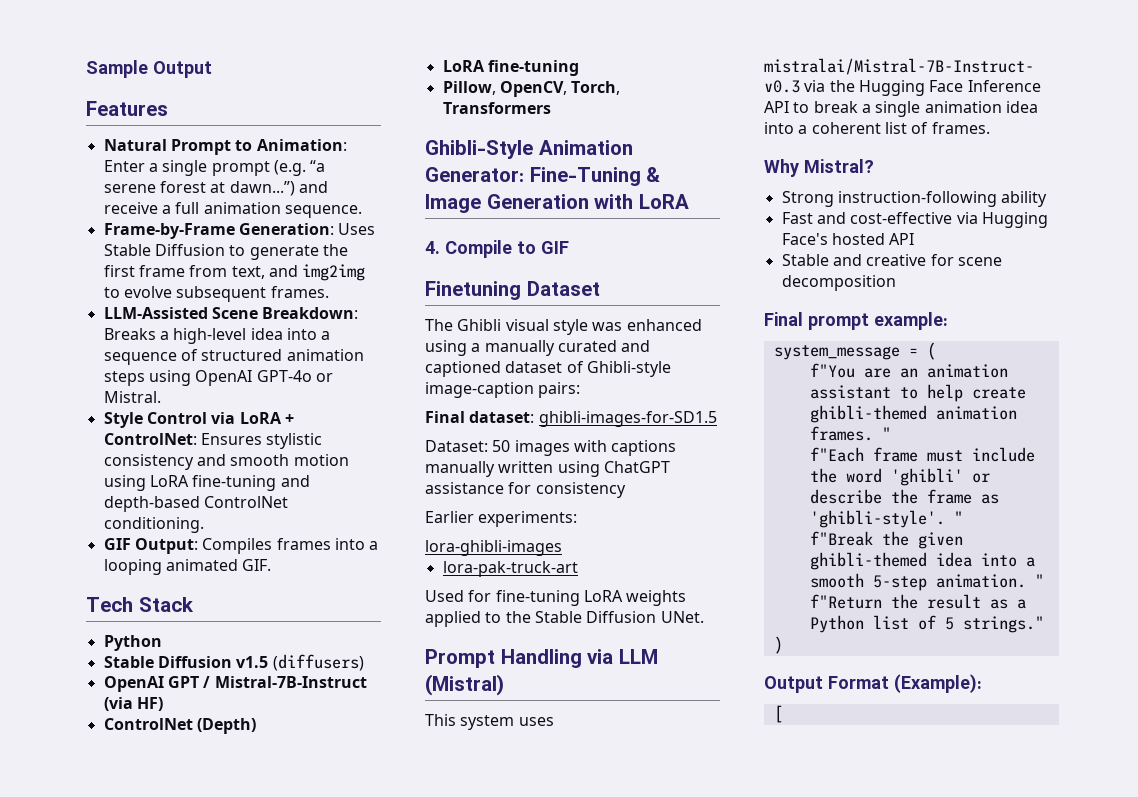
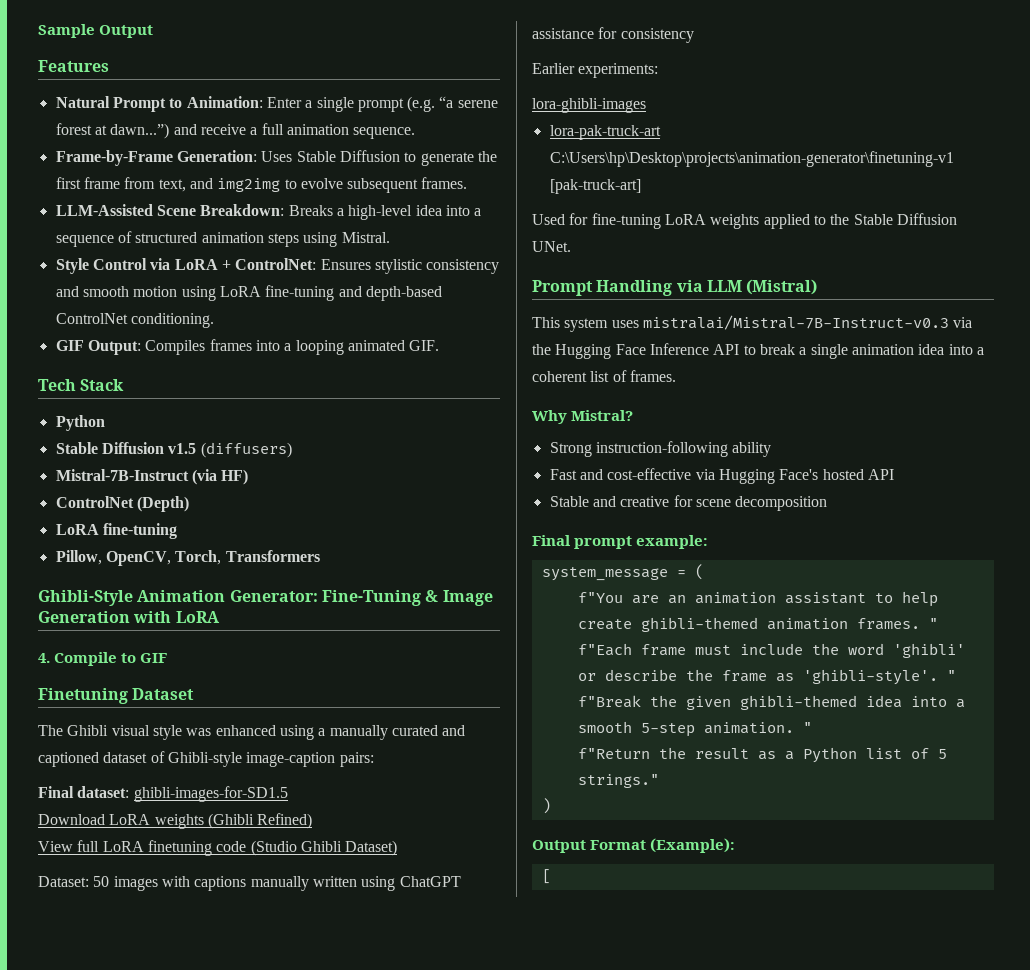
- LLM-Assisted Scene Breakdown: Breaks a high-level idea into a sequence of structured animation steps using OpenAI GPT-4o or Mistral.
+ LLM-Assisted Scene Breakdown: Breaks a high-level idea into a sequence of structured animation steps using Mistral.
- OpenAI GPT / Mistral-7B-Instruct (via HF)
+ Mistral-7B-Instruct (via HF)
+ Download LoRA weights (Ghibli Refined)
+ View full LoRA finetuning code (Studio Ghibli Dataset)
- lora-pak-truck-art
+ lora-pak-truck-art C:\Users\hp\Desktop\projects\animation-generator\finetuning-v1 [pak-truck-art]

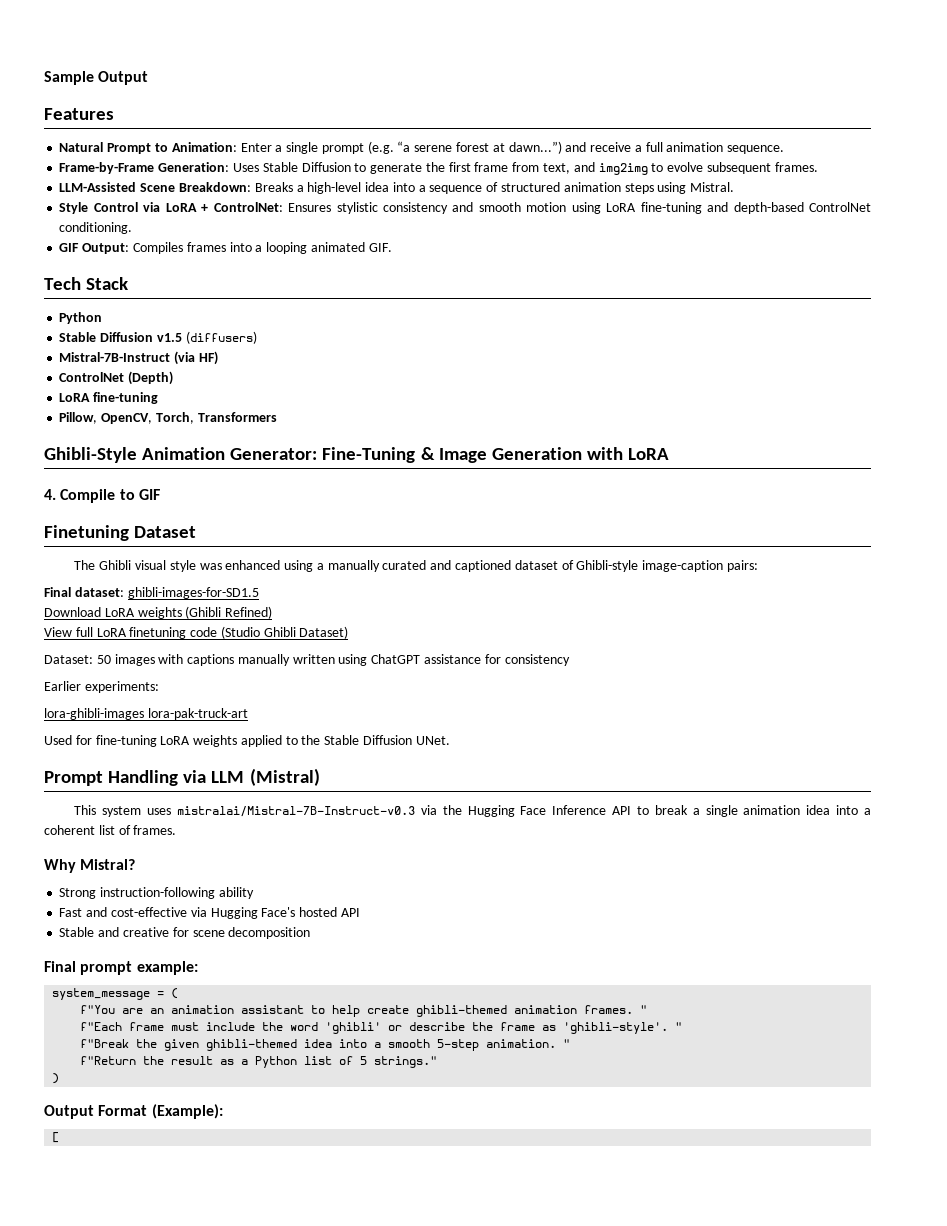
- lora-ghibli-images
- lora-pak-truck-art C:\Users\hp\Desktop\projects\animation-generator\finetuning-v1 [pak-truck-art]
+ lora-ghibli-images lora-pak-truck-art

